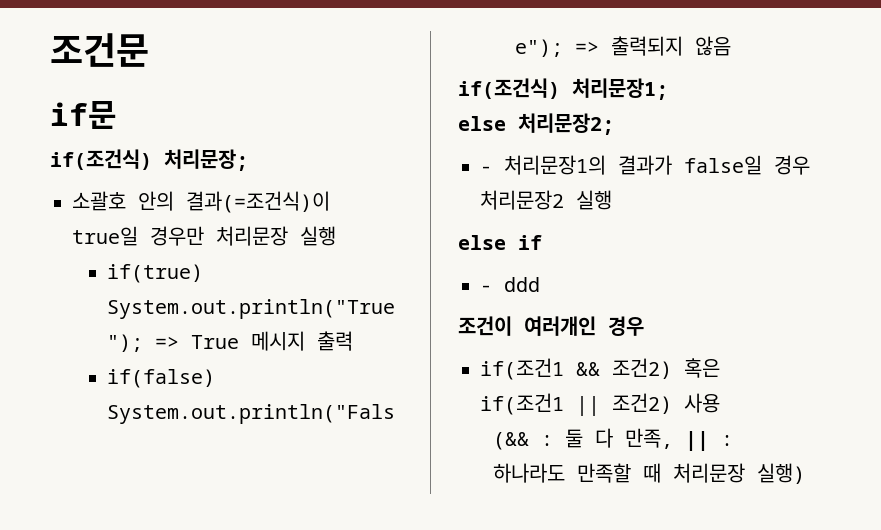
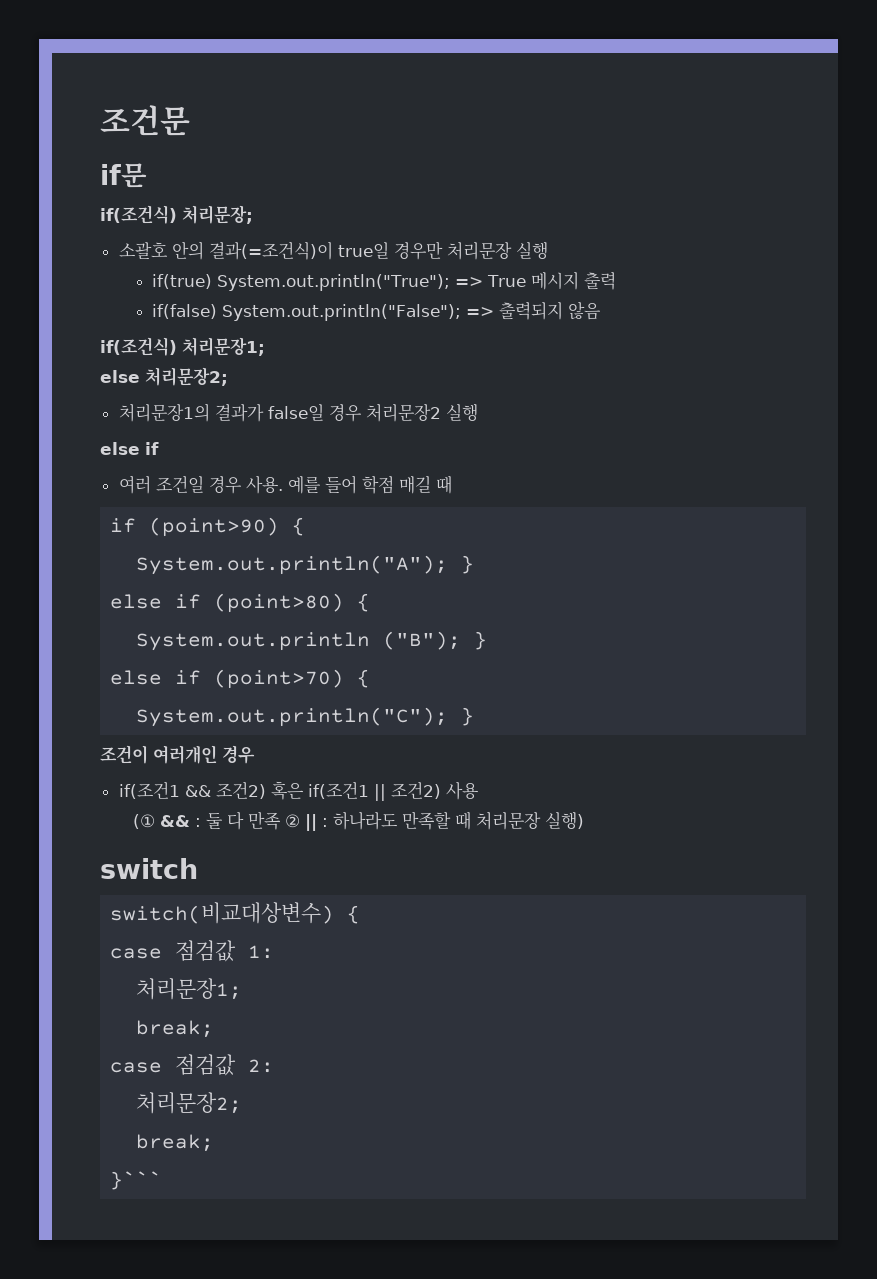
- - 처리문장1의 결과가 false일 경우 처리문장2 실행
+ 처리문장1의 결과가 false일 경우 처리문장2 실행
- - ddd
+ 여러 조건일 경우 사용. 예를 들어 학점 매길 때
+ if (point>90) {
+ System.out.println("A"); }
+ else if (point>80) {
+ System.out.println ("B"); }
+ else if (point>70) {
+ System.out.println("C"); }
- (&& : 둘 다 만족, || : 하나라도 만족할 때 처리문장 실행)
+ (① && : 둘 다 만족 ② || : 하나라도 만족할 때 처리문장 실행)
+ switch
+ switch(비교대상변수) {
+ case 점검값 1:
+ 처리문장1;
+ break;
+ case 점검값 2:
+ 처리문장2;
+ break;
+ }```

